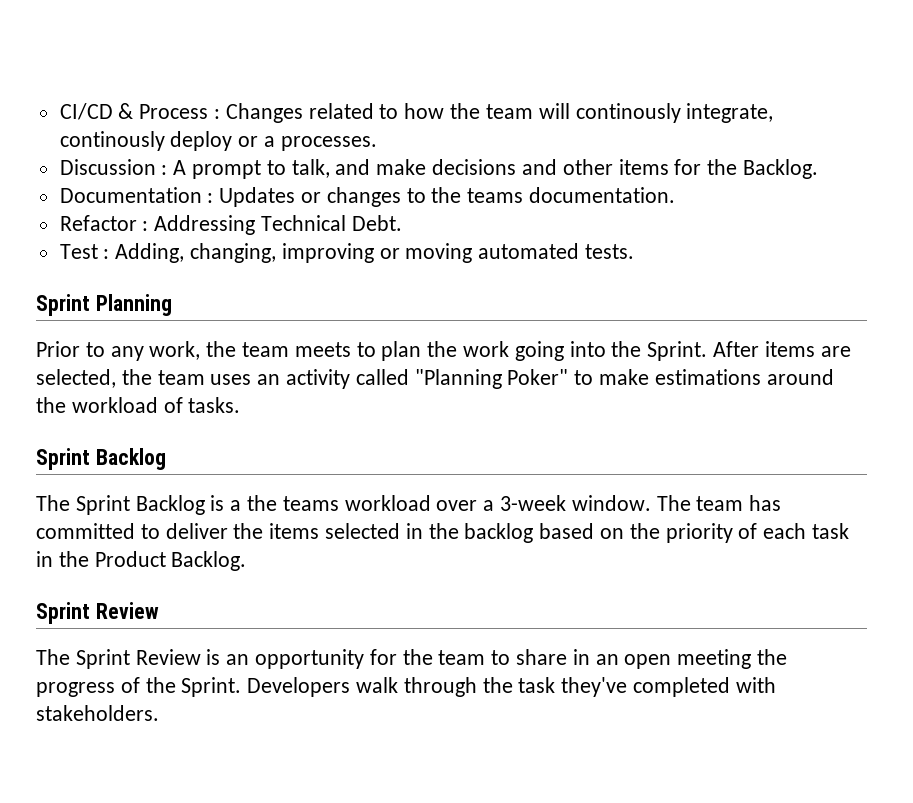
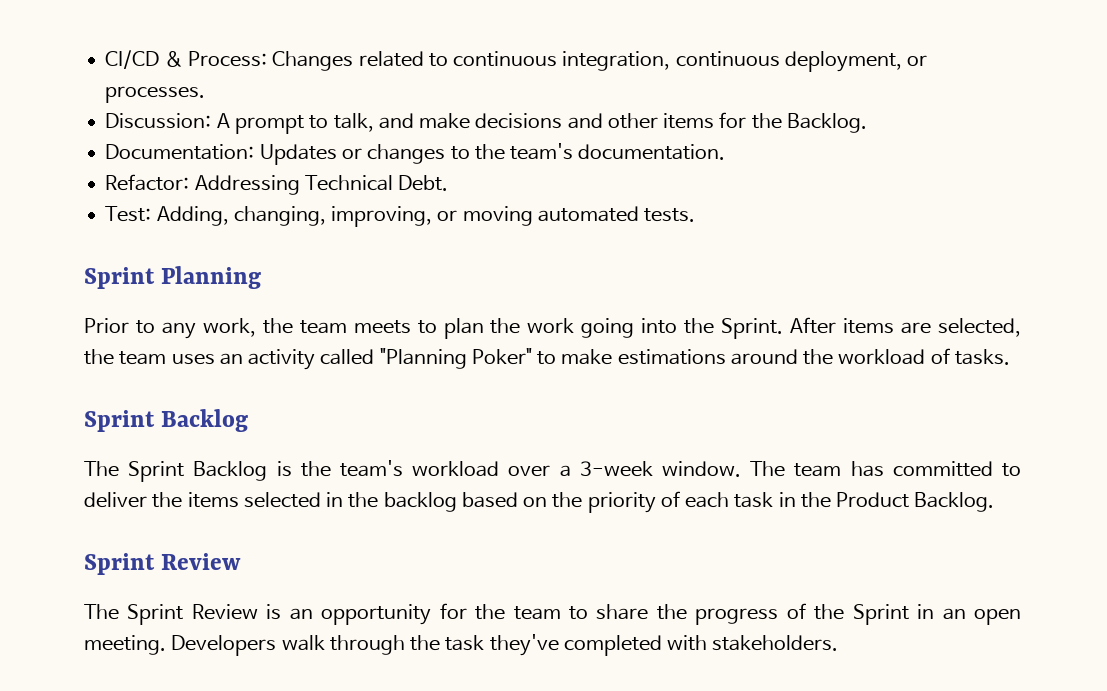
- CI/CD & Process : Changes related to how the team will continously integrate, continously deploy or a processes.
+ CI/CD & Process: Changes related to continuous integration, continuous deployment, or processes.
- Discussion : A prompt to talk, and make decisions and other items for the Backlog.
+ Discussion: A prompt to talk, and make decisions and other items for the Backlog.
- Documentation : Updates or changes to the teams documentation.
+ Documentation: Updates or changes to the team's documentation.
- Refactor : Addressing Technical Debt.
+ Refactor: Addressing Technical Debt.
- Test : Adding, changing, improving or moving automated tests.
+ Test: Adding, changing, improving, or moving automated tests.
- The Sprint Backlog is a the teams workload over a 3-week window.
+ The Sprint Backlog is the team's workload over a 3-week window.
- The Sprint Review is an opportunity for the team to share in an open meeting the progress of the Sprint.
+ The Sprint Review is an opportunity for the team to share the progress of the Sprint in an open meeting.

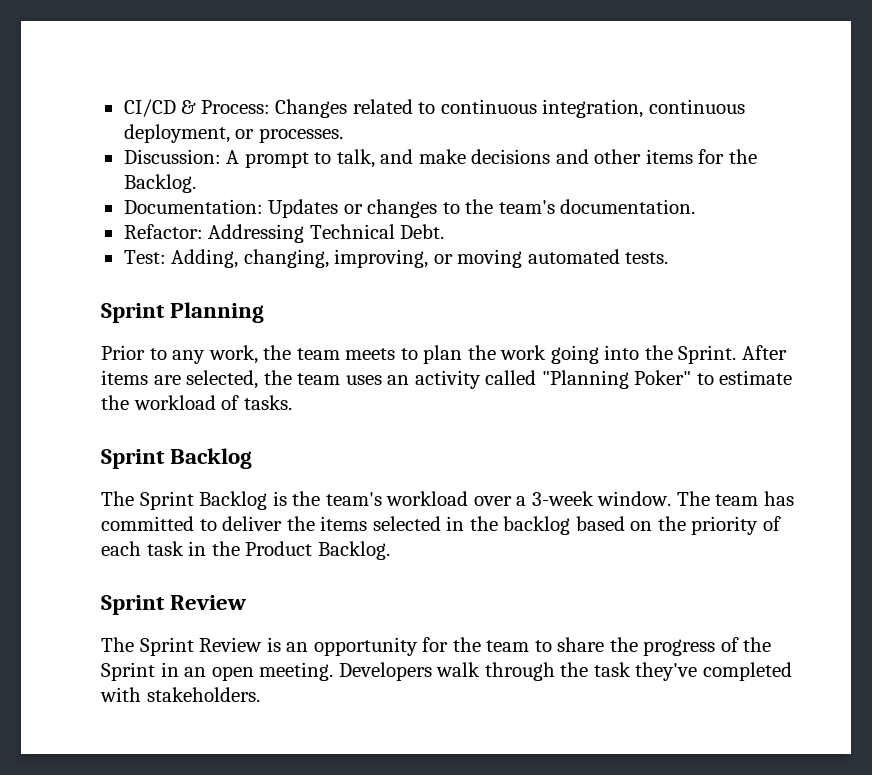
- After items are selected, the team uses an activity called "Planning Poker" to make estimations around the workload of tasks.
+ After items are selected, the team uses an activity called "Planning Poker" to estimate the workload of tasks.

